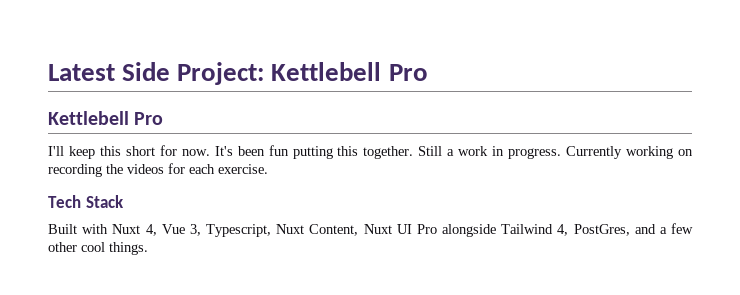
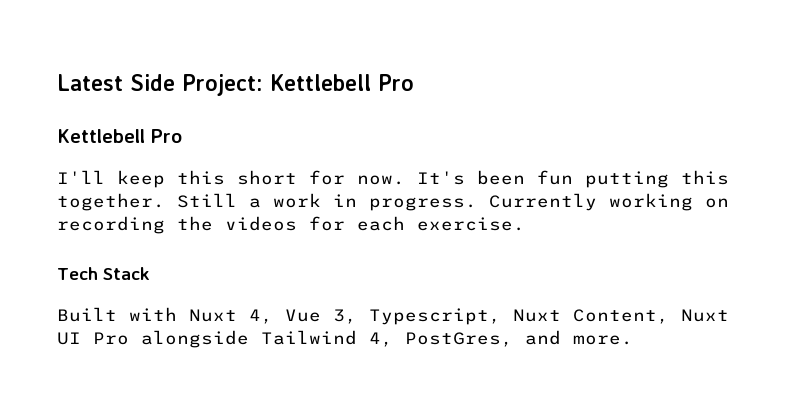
- Built with Nuxt 4, Vue 3, Typescript, Nuxt Content, Nuxt UI Pro alongside Tailwind 4, PostGres, and a few other cool things.
+ Built with Nuxt 4, Vue 3, Typescript, Nuxt Content, Nuxt UI Pro alongside Tailwind 4, PostGres, and more.

